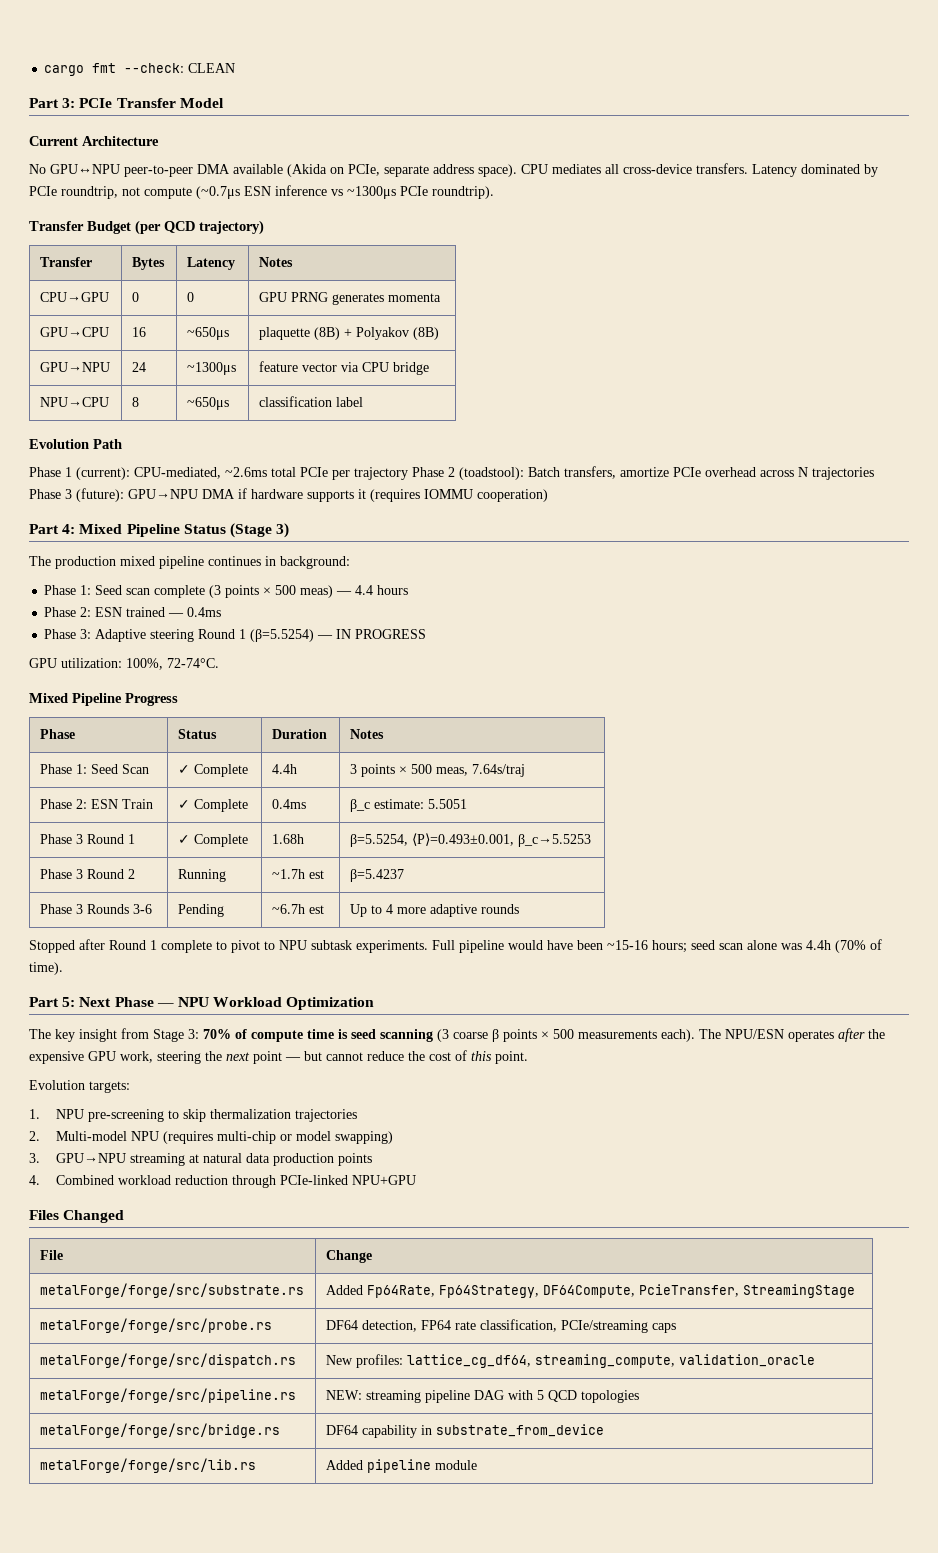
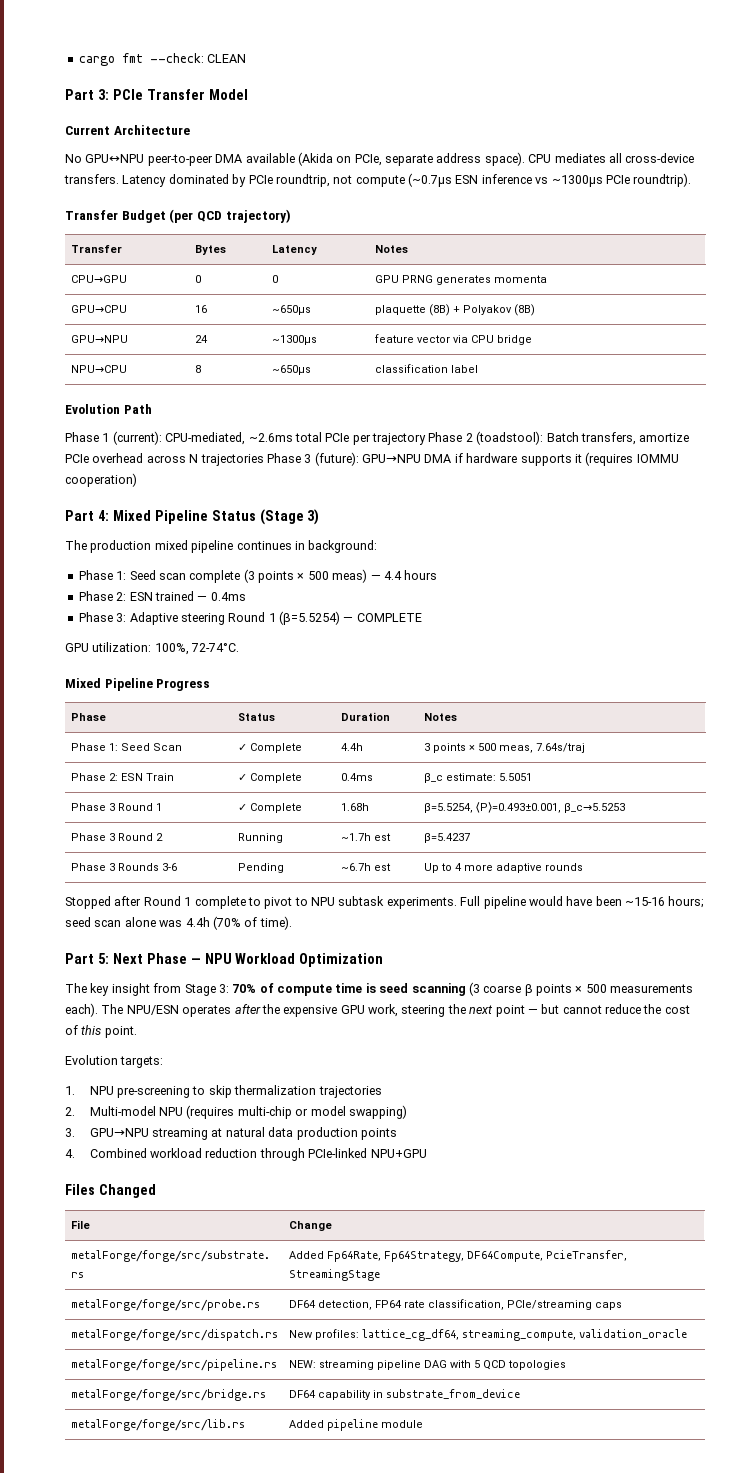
- Phase 3: Adaptive steering Round 1 (β=5.5254) — IN PROGRESS
+ Phase 3: Adaptive steering Round 1 (β=5.5254) — COMPLETE

